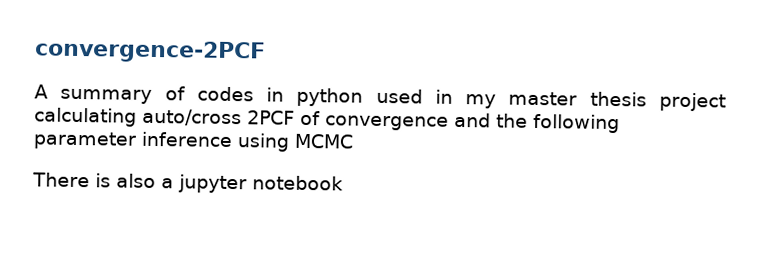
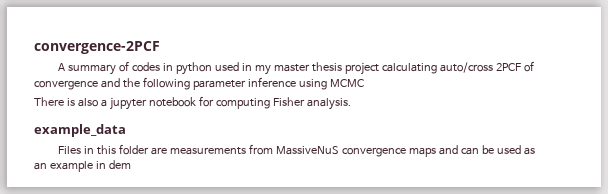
- There is also a jupyter notebook
+ There is also a jupyter notebook for computing Fisher analysis.
+ example_data
+ Files in this folder are measurements from MassiveNuS convergence maps and can be used as an example in dem

